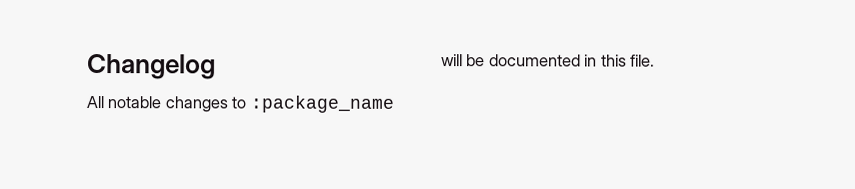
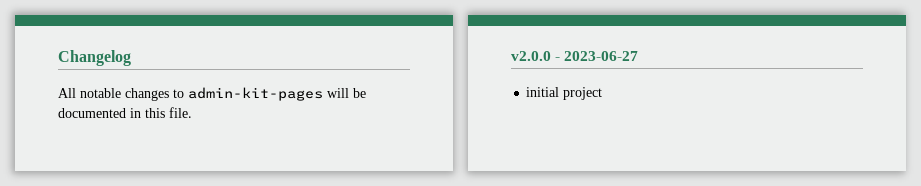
- All notable changes to :package_name will be documented in this file.
+ All notable changes to admin-kit-pages will be documented in this file.
+ v2.0.0 - 2023-06-27
+ initial project

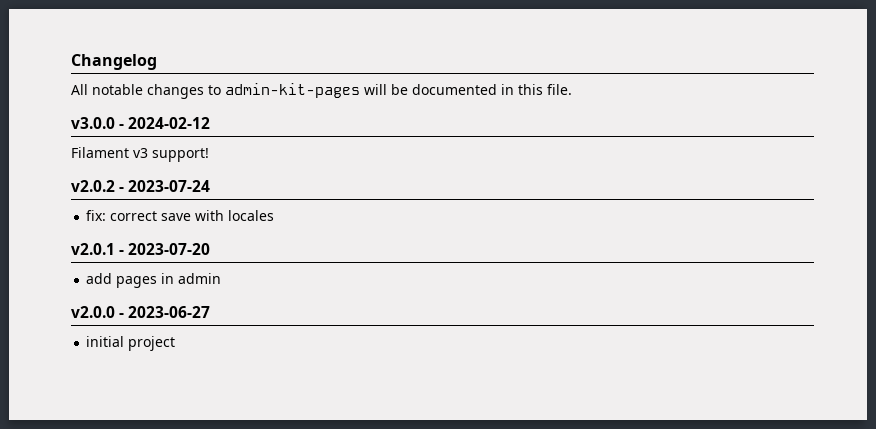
+ v3.0.0 - 2024-02-12
+ Filament v3 support!
+ v2.0.2 - 2023-07-24
+ fix: correct save with locales
+ v2.0.1 - 2023-07-20
+ add pages in admin

